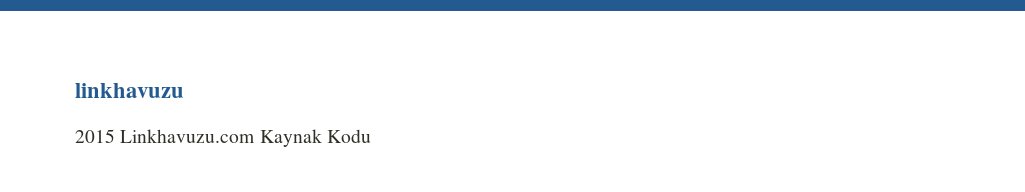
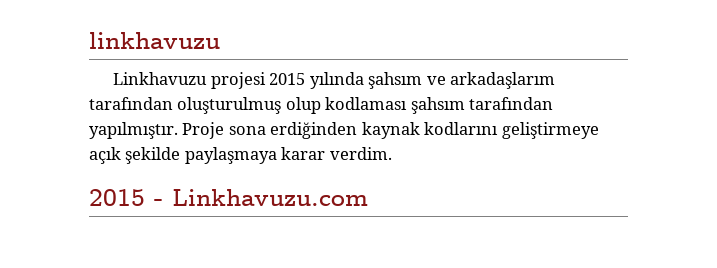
- 2015 Linkhavuzu.com Kaynak Kodu
+ Linkhavuzu projesi 2015 yılında şahsım ve arkadaşlarım tarafından oluşturulmuş olup kodlaması şahsım tarafından yapılmıştır. Proje sona erdiğinden kaynak kodlarını geliştirmeye açık şekilde paylaşmaya karar verdim.
+ 2015 - Linkhavuzu.com

